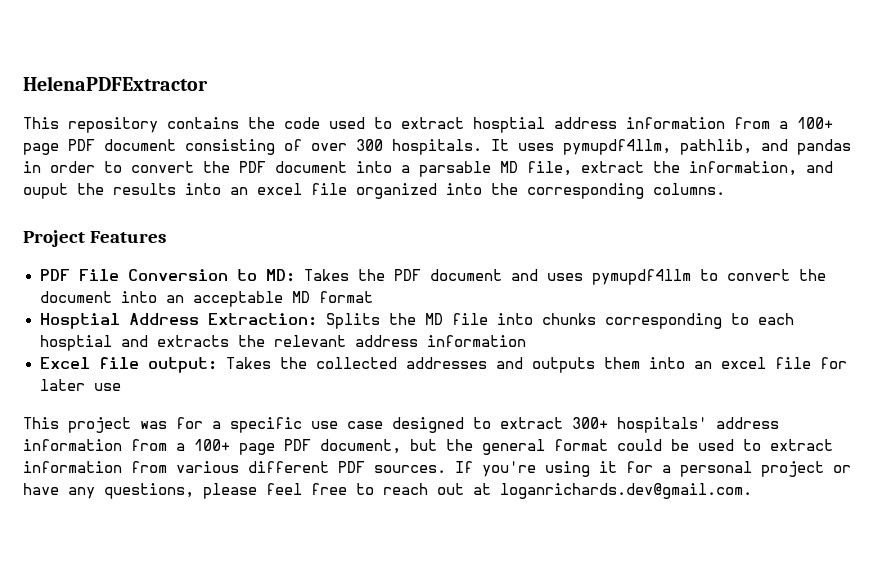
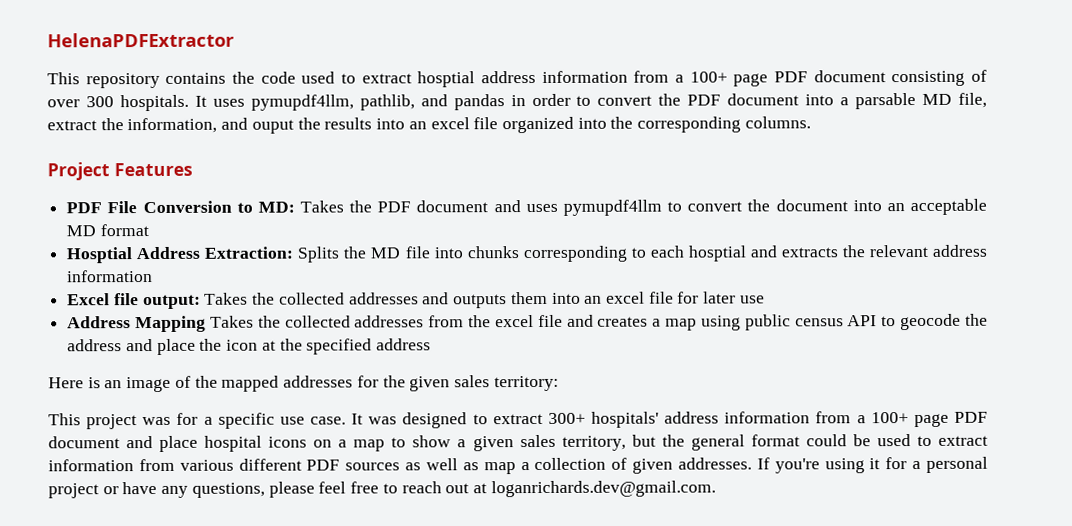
+ Address Mapping Takes the collected addresses from the excel file and creates a map using public census API to geocode the address and place the icon at the specified address
+ Here is an image of the mapped addresses for the given sales territory:
- This project was for a specific use case designed to extract 300+ hospitals' address information from a 100+ page PDF document, but the general format could be used to extract information from various different PDF sources.
+ This project was for a specific use case. It was designed to extract 300+ hospitals' address information from a 100+ page PDF document and place hospital icons on a map to show a given sales territory, but the general format could be used to extract information from various different PDF sources as well as map a collection of given addresses.

